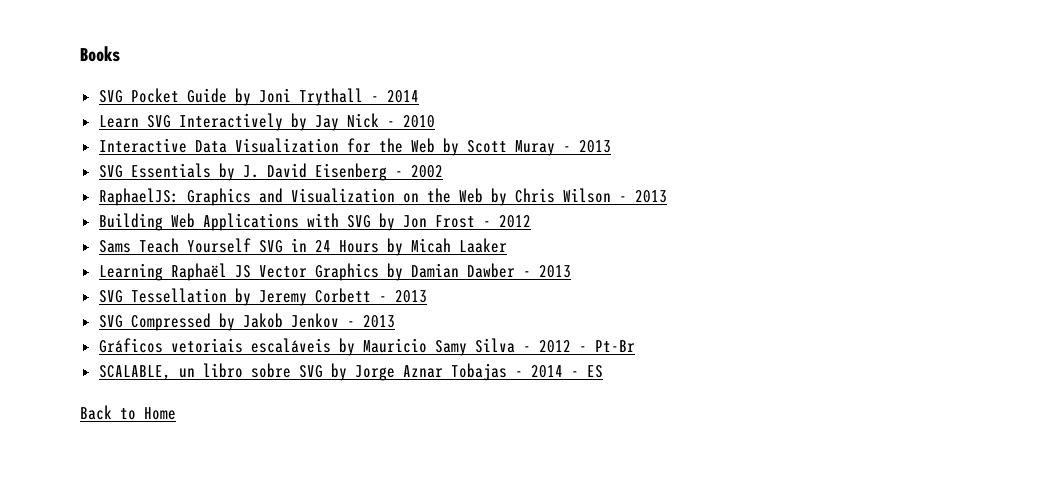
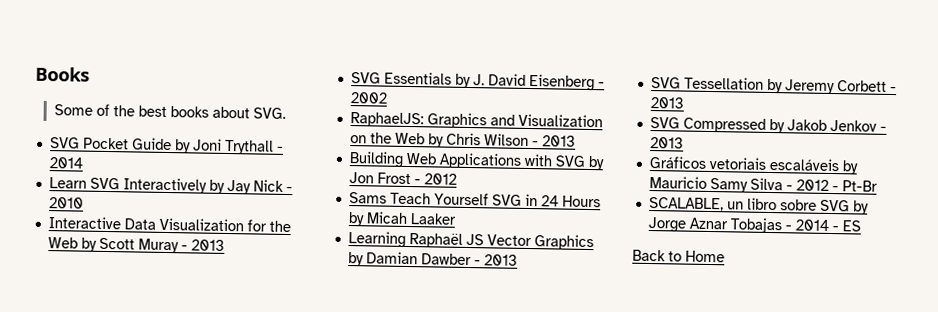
+ Some of the best books about SVG.

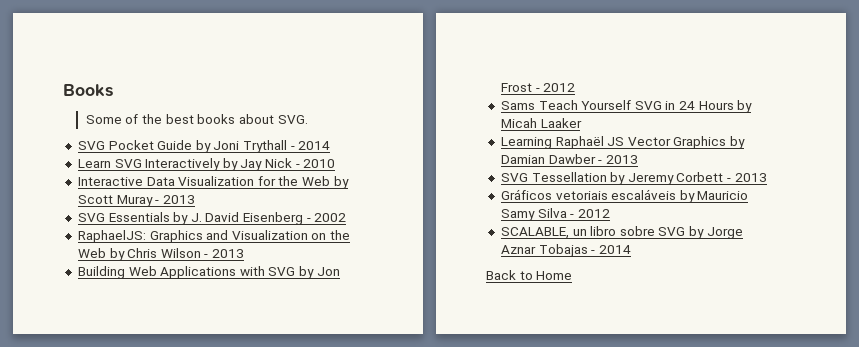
- SVG Compressed by Jakob Jenkov - 2013
- Gráficos vetoriais escaláveis by Mauricio Samy Silva - 2012 - Pt-Br
+ Gráficos vetoriais escaláveis by Mauricio Samy Silva - 2012
- SCALABLE, un libro sobre SVG by Jorge Aznar Tobajas - 2014 - ES
+ SCALABLE, un libro sobre SVG by Jorge Aznar Tobajas - 2014

